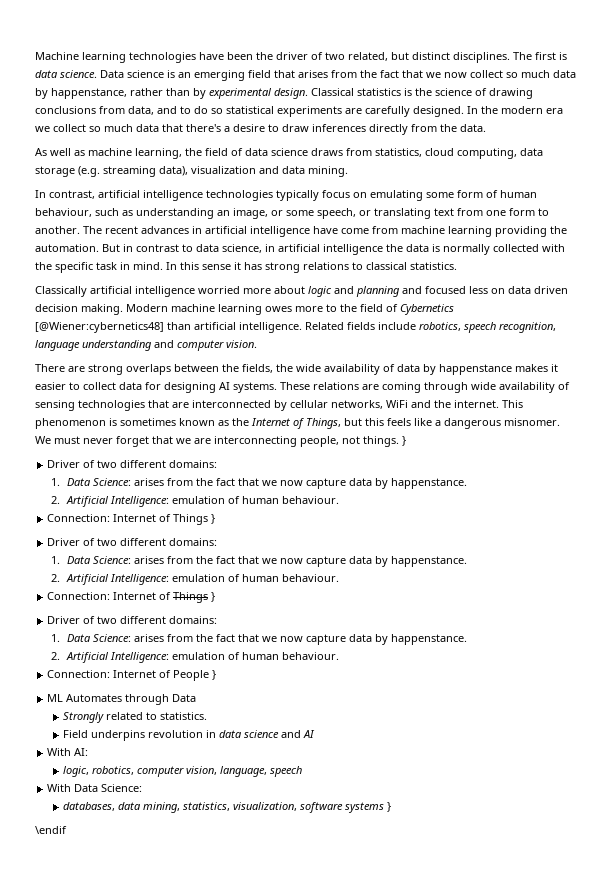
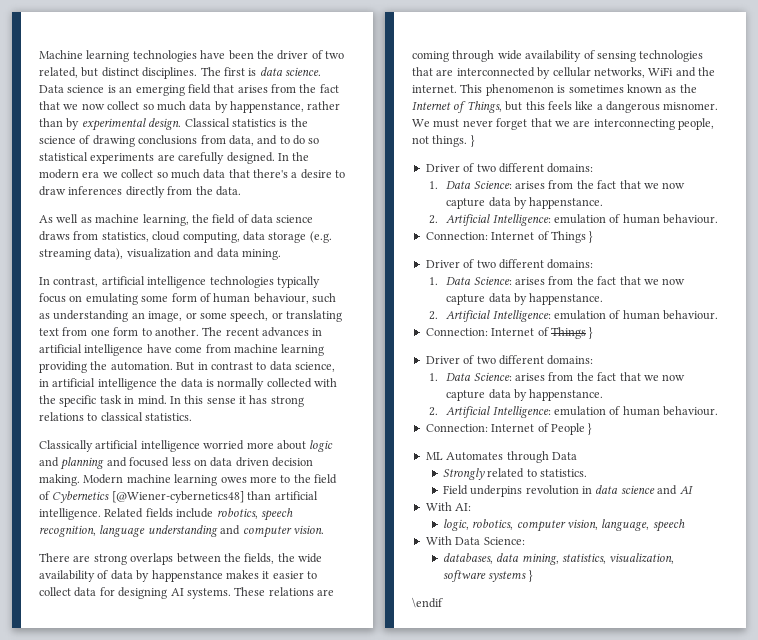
- Modern machine learning owes more to the field of Cybernetics [@Wiener:cybernetics48] than artificial intelligence.
+ Modern machine learning owes more to the field of Cybernetics [@Wiener-cybernetics48] than artificial intelligence.

